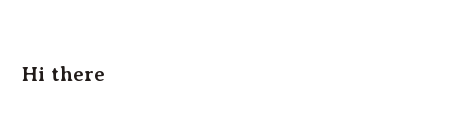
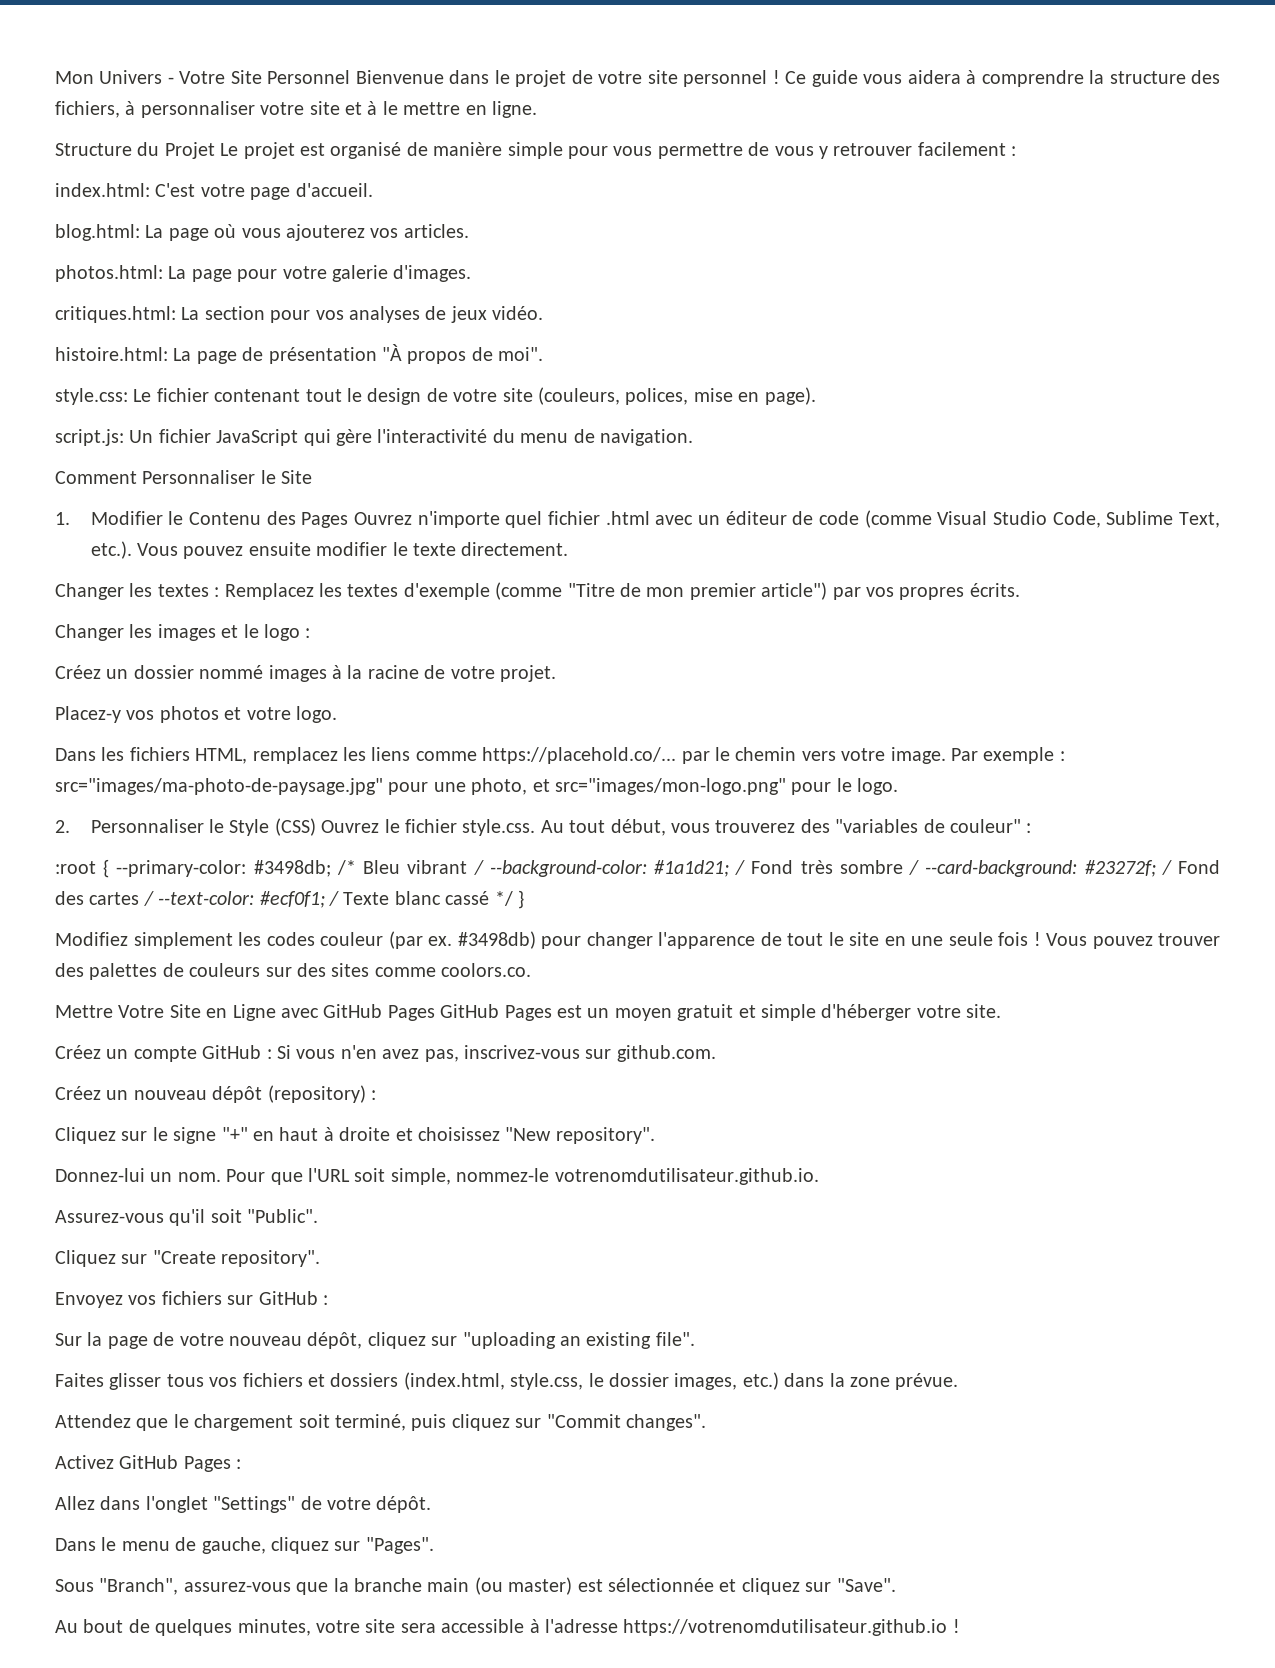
- Hi there
+ Mon Univers - Votre Site Personnel Bienvenue dans le projet de votre site personnel ! Ce guide vous aidera à comprendre la structure des fichiers, à personnaliser votre site et à le mettre en ligne.
+ Structure du Projet Le projet est organisé de manière simple pour vous permettre de vous y retrouver facilement :
+ index.html: C'est votre page d'accueil.
+ blog.html: La page où vous ajouterez vos articles.
+ photos.html: La page pour votre galerie d'images.
+ critiques.html: La section pour vos analyses de jeux vidéo.
+ histoire.html: La page de présentation "À propos de moi".
+ style.css: Le fichier contenant tout le design de votre site (couleurs, polices, mise en page).
+ script.js: Un fichier JavaScript qui gère l'interactivité du menu de navigation.
+ Comment Personnaliser le Site
+ 1. Modifier le Contenu des Pages Ouvrez n'importe quel fichier .html avec un éditeur de code (comme Visual Studio Code, Sublime Text, etc.). Vous pouvez ensuite modifier le texte directement.
+ Changer les textes : Remplacez les textes d'exemple (comme "Titre de mon premier article") par vos propres écrits.
+ Changer les images et le logo :
+ Créez un dossier nommé images à la racine de votre projet.
+ Placez-y vos photos et votre logo.
+ Dans les fichiers HTML, remplacez les liens comme https://placehold.co/... par le chemin vers votre image. Par exemple : src="images/ma-photo-de-paysage.jpg" pour une photo, et src="images/mon-logo.png" pour le logo.
+ 2. Personnaliser le Style (CSS) Ouvrez le fichier style.css. Au tout début, vous trouverez des "variables de couleur" :
+ :root { --primary-color: #3498db; /* Bleu vibrant / --background-color: #1a1d21; / Fond très sombre / --card-background: #23272f; / Fond des cartes / --text-color: #ecf0f1; / Texte blanc cassé */ }
+ Modifiez simplement les codes couleur (par ex. #3498db) pour changer l'apparence de tout le site en une seule fois ! Vous pouvez trouver des palettes de couleurs sur des sites comme coolors.co.
+ Mettre Votre Site en Ligne avec GitHub Pages GitHub Pages est un moyen gratuit et simple d'héberger votre site.
+ Créez un compte GitHub : Si vous n'en avez pas, inscrivez-vous sur github.com.
+ Créez un nouveau dépôt (repository) :
+ Cliquez sur le signe "+" en haut à droite et choisissez "New repository".
+ Donnez-lui un nom. Pour que l'URL soit simple, nommez-le votrenomdutilisateur.github.io.
+ Assurez-vous qu'il soit "Public".
+ Cliquez sur "Create repository".
+ Envoyez vos fichiers sur GitHub :
+ Sur la page de votre nouveau dépôt, cliquez sur "uploading an existing file".
+ Faites glisser tous vos fichiers et dossiers (index.html, style.css, le dossier images, etc.) dans la zone prévue.
+ Attendez que le chargement soit terminé, puis cliquez sur "Commit changes".
+ Activez GitHub Pages :
+ Allez dans l'onglet "Settings" de votre dépôt.
+ Dans le menu de gauche, cliquez sur "Pages".
+ Sous "Branch", assurez-vous que la branche main (ou master) est sélectionnée et cliquez sur "Save".
+ Au bout de quelques minutes, votre site sera accessible à l'adresse https://votrenomdutilisateur.github.io !

